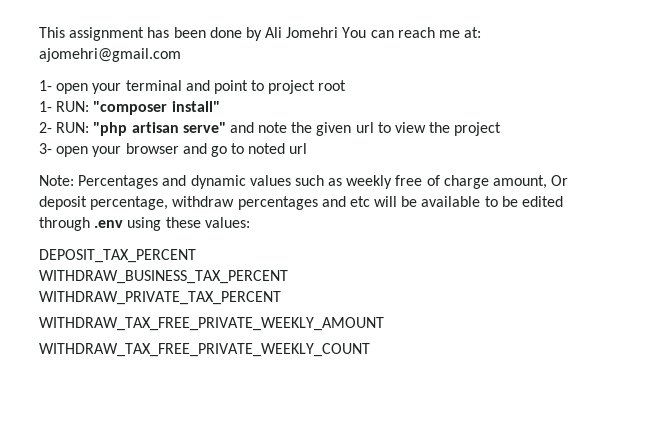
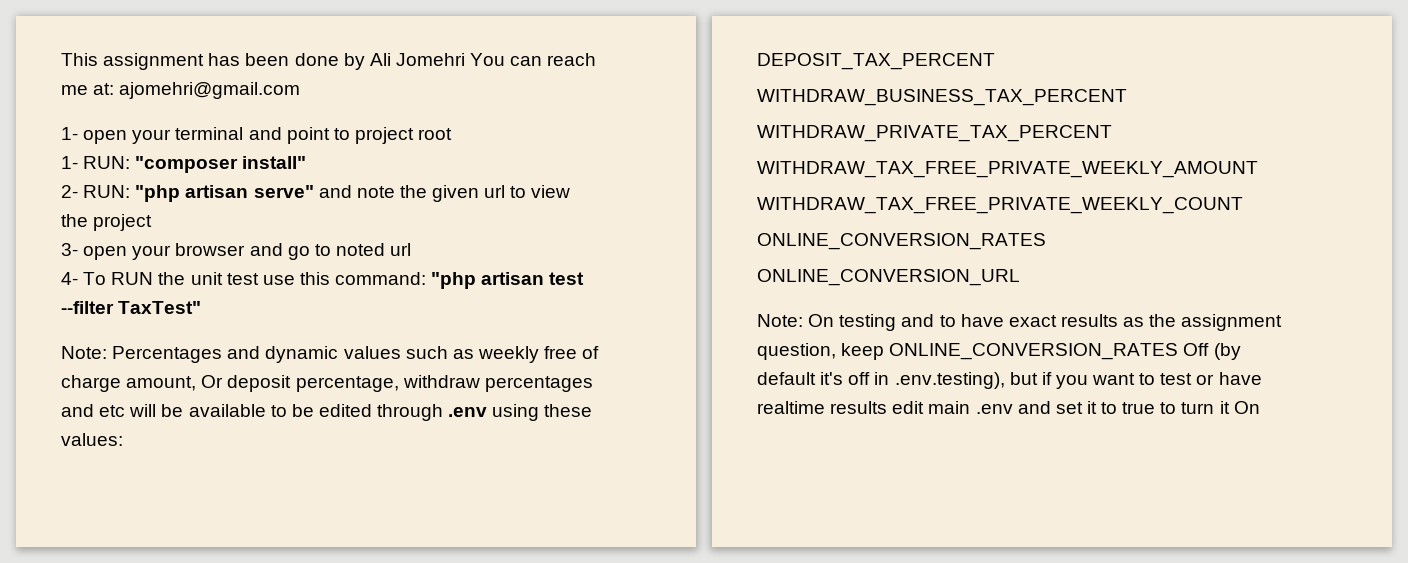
+ 4- To RUN the unit test use this command: "php artisan test --filter TaxTest"
  WITHDRAW_TAX_FREE_PRIVATE_WEEKLY_COUNT
+ ONLINE_CONVERSION_RATES
+ ONLINE_CONVERSION_URL
+ Note: On testing and to have exact results as the assignment question, keep ONLINE_CONVERSION_RATES Off (by default it's off in .env.testing), but if you want to test or have realtime results edit main .env and set it to true to turn it On

